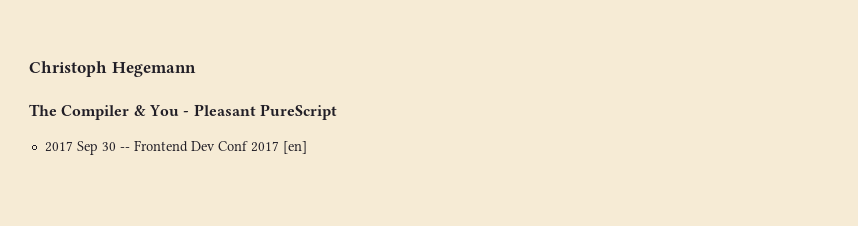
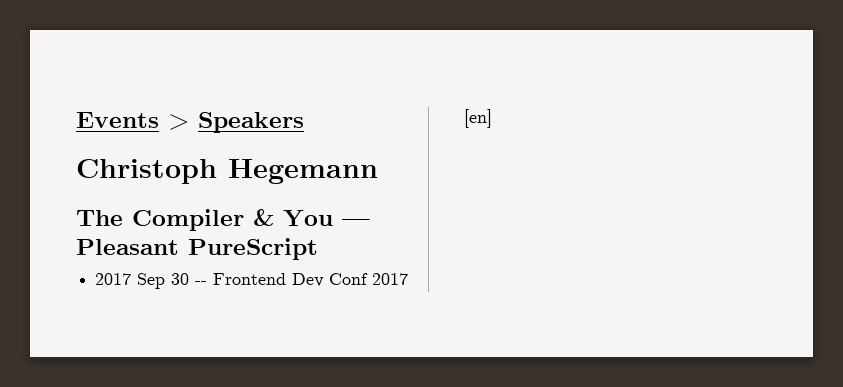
+ Events > Speakers
- The Compiler & You - Pleasant PureScript
+ The Compiler & You — Pleasant PureScript

